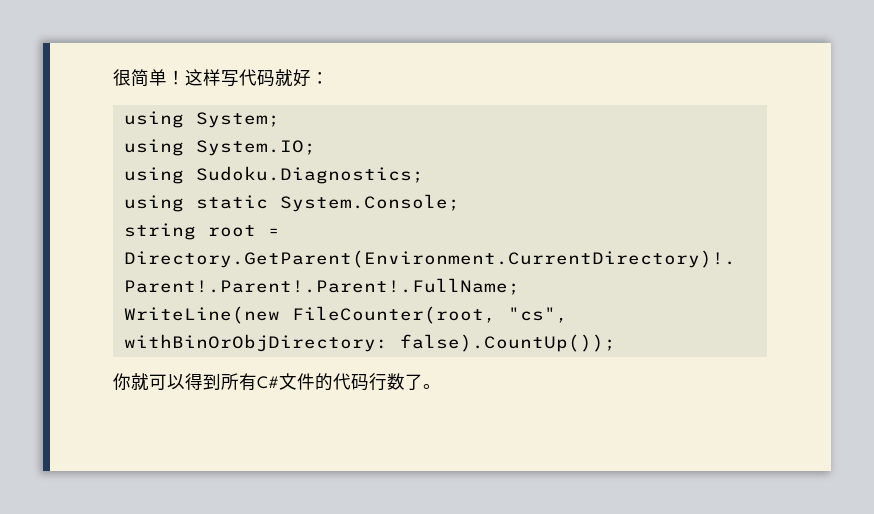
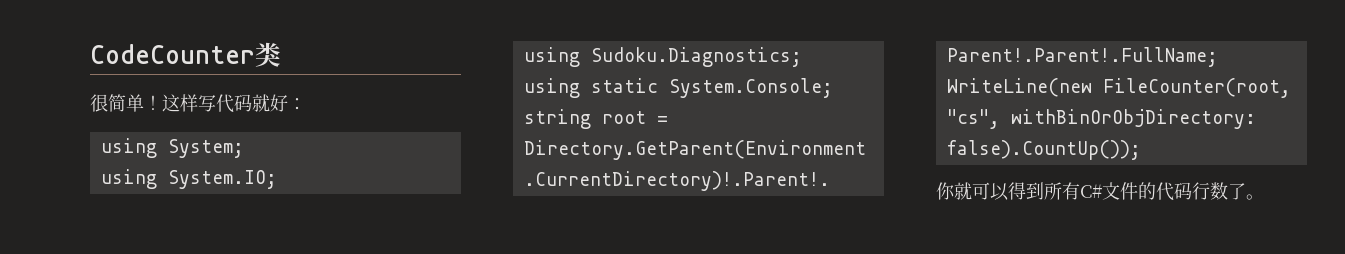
+ CodeCounter类

